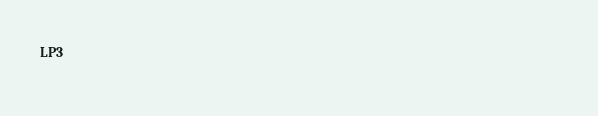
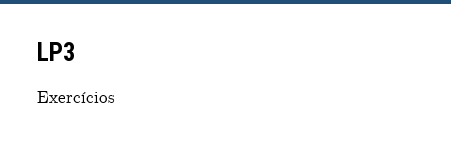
+ Exercícios

